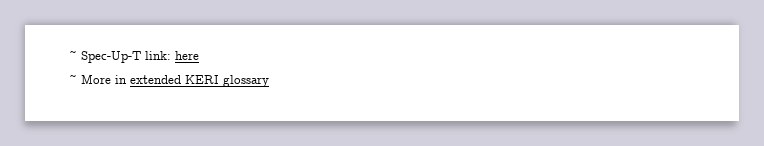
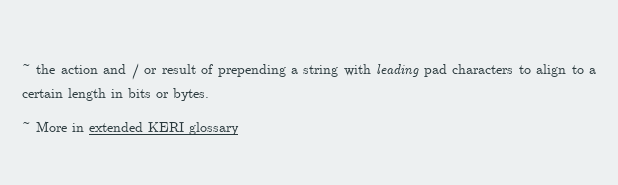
- ~ Spec-Up-T link: here
+ ~ the action and / or result of prepending a string with leading pad characters to align to a certain length in bits or bytes.

